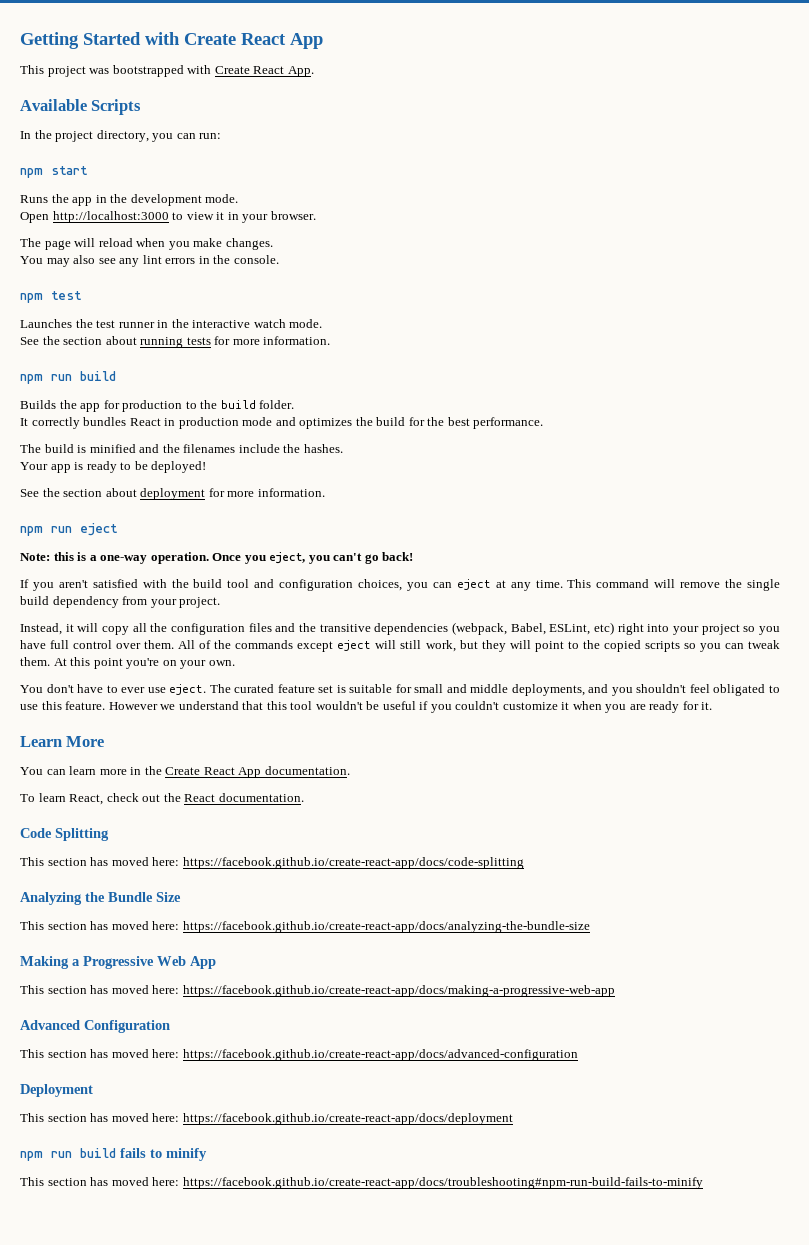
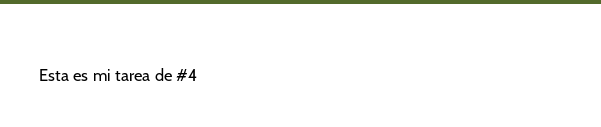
- Getting Started with Create React App
- This project was bootstrapped with Create React App.
- Available Scripts
- In the project directory, you can run:
- npm start
- Runs the app in the development mode.
- Open http://localhost:3000 to view it in your browser.
- The page will reload when you make changes.
- You may also see any lint errors in the console.
- npm test
- Launches the test runner in the interactive watch mode.
- See the section about running tests for more information.
- npm run build
- Builds the app for production to the build folder.
- It correctly bundles React in production mode and optimizes the build for the best performance.
- The build is minified and the filenames include the hashes.
- Your app is ready to be deployed!
- See the section about deployment for more information.
- npm run eject
- Note: this is a one-way operation. Once you eject, you can't go back!
- If you aren't satisfied with the build tool and configuration choices, you can eject at any time. This command will remove the single build dependency from your project.
- Instead, it will copy all the configuration files and the transitive dependencies (webpack, Babel, ESLint, etc) right into your project so you have full control over them. All of the commands except eject will still work, but they will point to the copied scripts so you can tweak them. At this point you're on your own.
- You don't have to ever use eject. The curated feature set is suitable for small and middle deployments, and you shouldn't feel obligated to use this feature. However we understand that this tool wouldn't be useful if you couldn't customize it when you are ready for it.
- Learn More
- You can learn more in the Create React App documentation.
- To learn React, check out the React documentation.
- Code Splitting
- This section has moved here: https://facebook.github.io/create-react-app/docs/code-splitting
- Analyzing the Bundle Size
- This section has moved here: https://facebook.github.io/create-react-app/docs/analyzing-the-bundle-size
- Making a Progressive Web App
- This section has moved here: https://facebook.github.io/create-react-app/docs/making-a-progressive-web-app
- Advanced Configuration
- This section has moved here: https://facebook.github.io/create-react-app/docs/advanced-configuration
- Deployment
- This section has moved here: https://facebook.github.io/create-react-app/docs/deployment
- npm run build fails to minify
- This section has moved here: https://facebook.github.io/create-react-app/docs/troubleshooting#npm-run-build-fails-to-minify
+ Esta es mi tarea de #4

